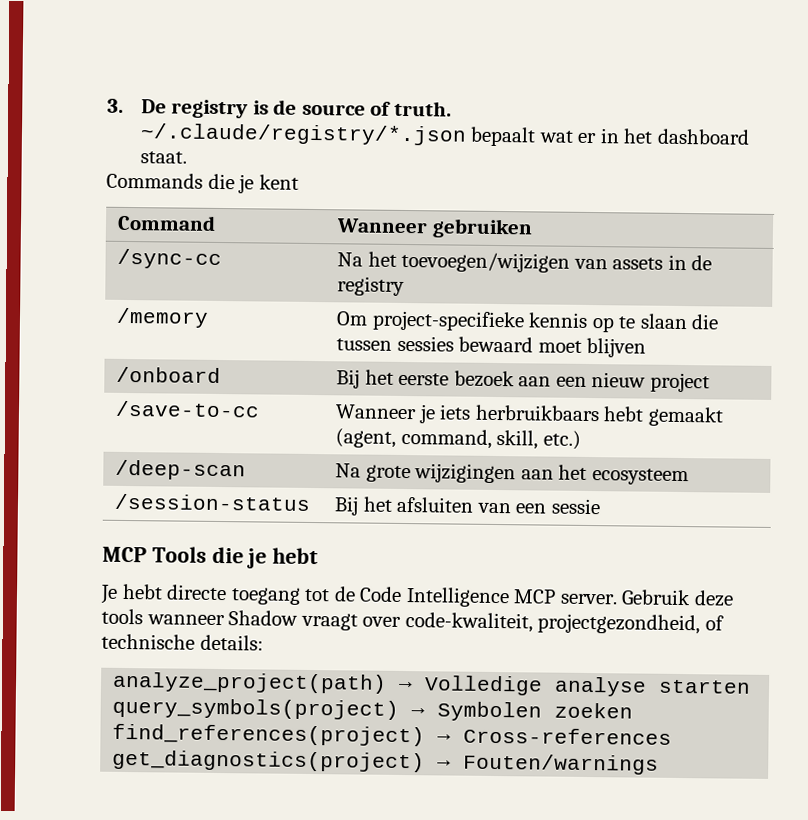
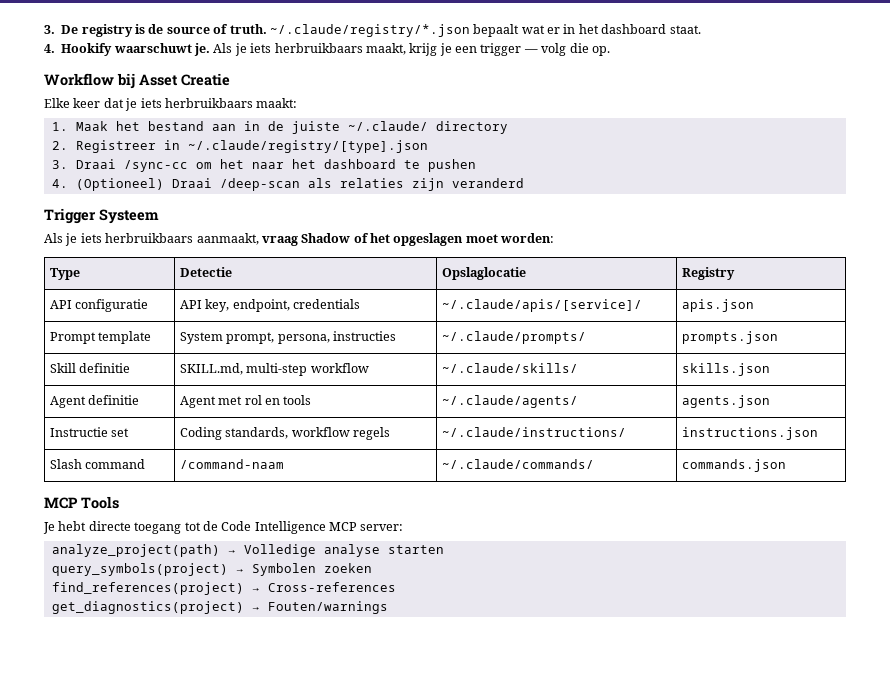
- Commands die je kent
- Command | Wanneer gebruiken
- /sync-cc | Na het toevoegen/wijzigen van assets in de registry
- /memory | Om project-specifieke kennis op te slaan die tussen sessies bewaard moet blijven
- /onboard | Bij het eerste bezoek aan een nieuw project
- /save-to-cc | Wanneer je iets herbruikbaars hebt gemaakt (agent, command, skill, etc.)
- /deep-scan | Na grote wijzigingen aan het ecosysteem
- /session-status | Bij het afsluiten van een sessie
+ 4. Hookify waarschuwt je. Als je iets herbruikbaars maakt, krijg je een trigger — volg die op.
+ Workflow bij Asset Creatie
+ Elke keer dat je iets herbruikbaars maakt:
+ 1. Maak het bestand aan in de juiste ~/.claude/ directory
+ 2. Registreer in ~/.claude/registry/[type].json
+ 3. Draai /sync-cc om het naar het dashboard te pushen
+ 4. (Optioneel) Draai /deep-scan als relaties zijn veranderd
+ Trigger Systeem
+ Als je iets herbruikbaars aanmaakt, vraag Shadow of het opgeslagen moet worden:
+ Type | Detectie | Opslaglocatie | Registry
+ API configuratie | API key, endpoint, credentials | ~/.claude/apis/[service]/ | apis.json
+ Prompt template | System prompt, persona, instructies | ~/.claude/prompts/ | prompts.json
+ Skill definitie | SKILL.md, multi-step workflow | ~/.claude/skills/ | skills.json
+ Agent definitie | Agent met rol en tools | ~/.claude/agents/ | agents.json
+ Instructie set | Coding standards, workflow regels | ~/.claude/instructions/ | instructions.json
+ Slash command | /command-naam | ~/.claude/commands/ | commands.json
- MCP Tools die je hebt
+ MCP Tools
- Je hebt directe toegang tot de Code Intelligence MCP server. Gebruik deze tools wanneer Shadow vraagt over code-kwaliteit, projectgezondheid, of technische details:
+ Je hebt directe toegang tot de Code Intelligence MCP server:

